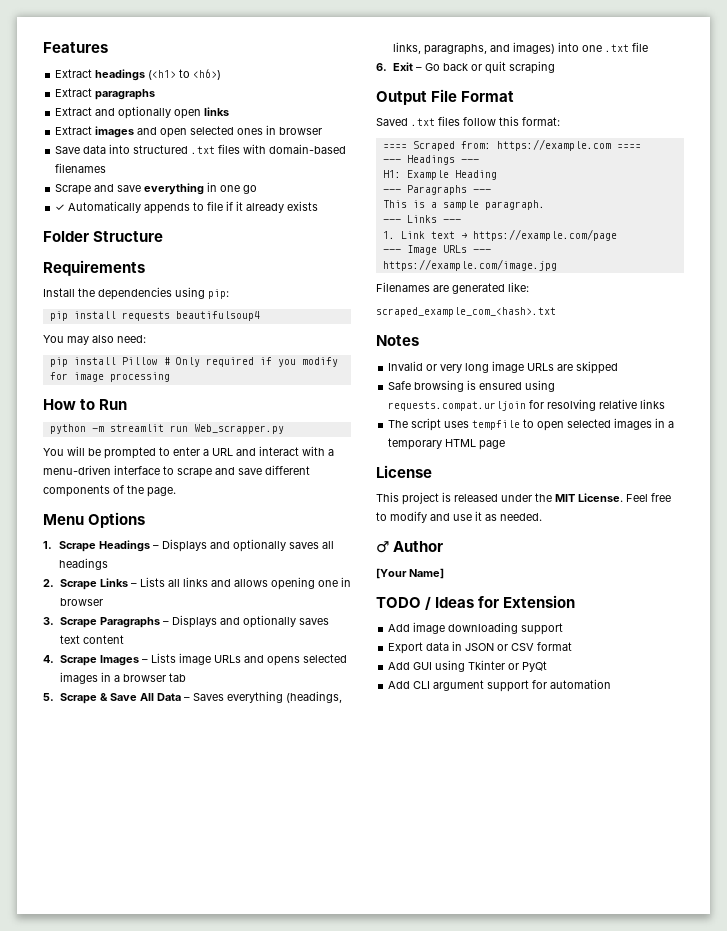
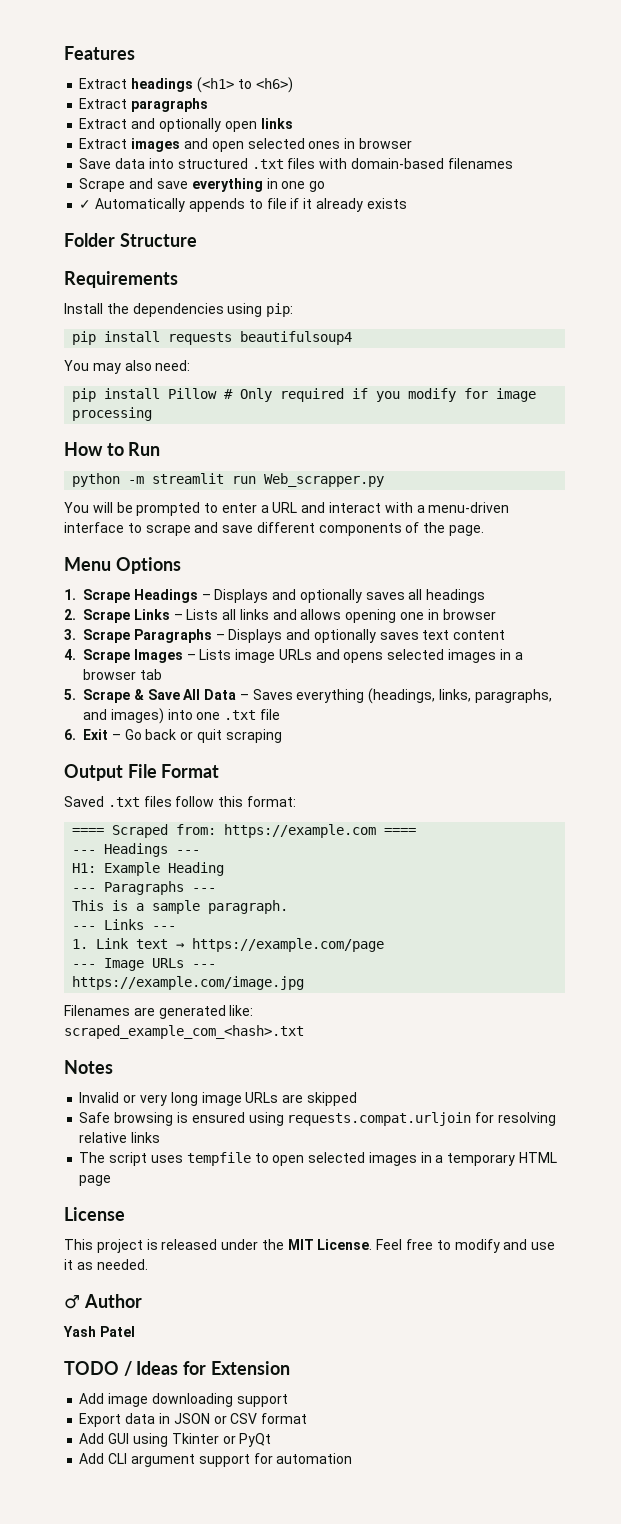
- [Your Name]
+ Yash Patel

